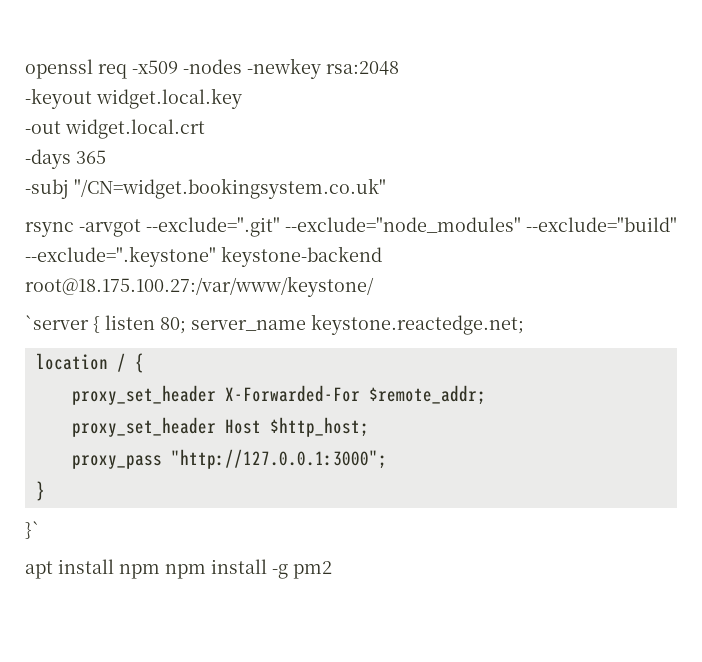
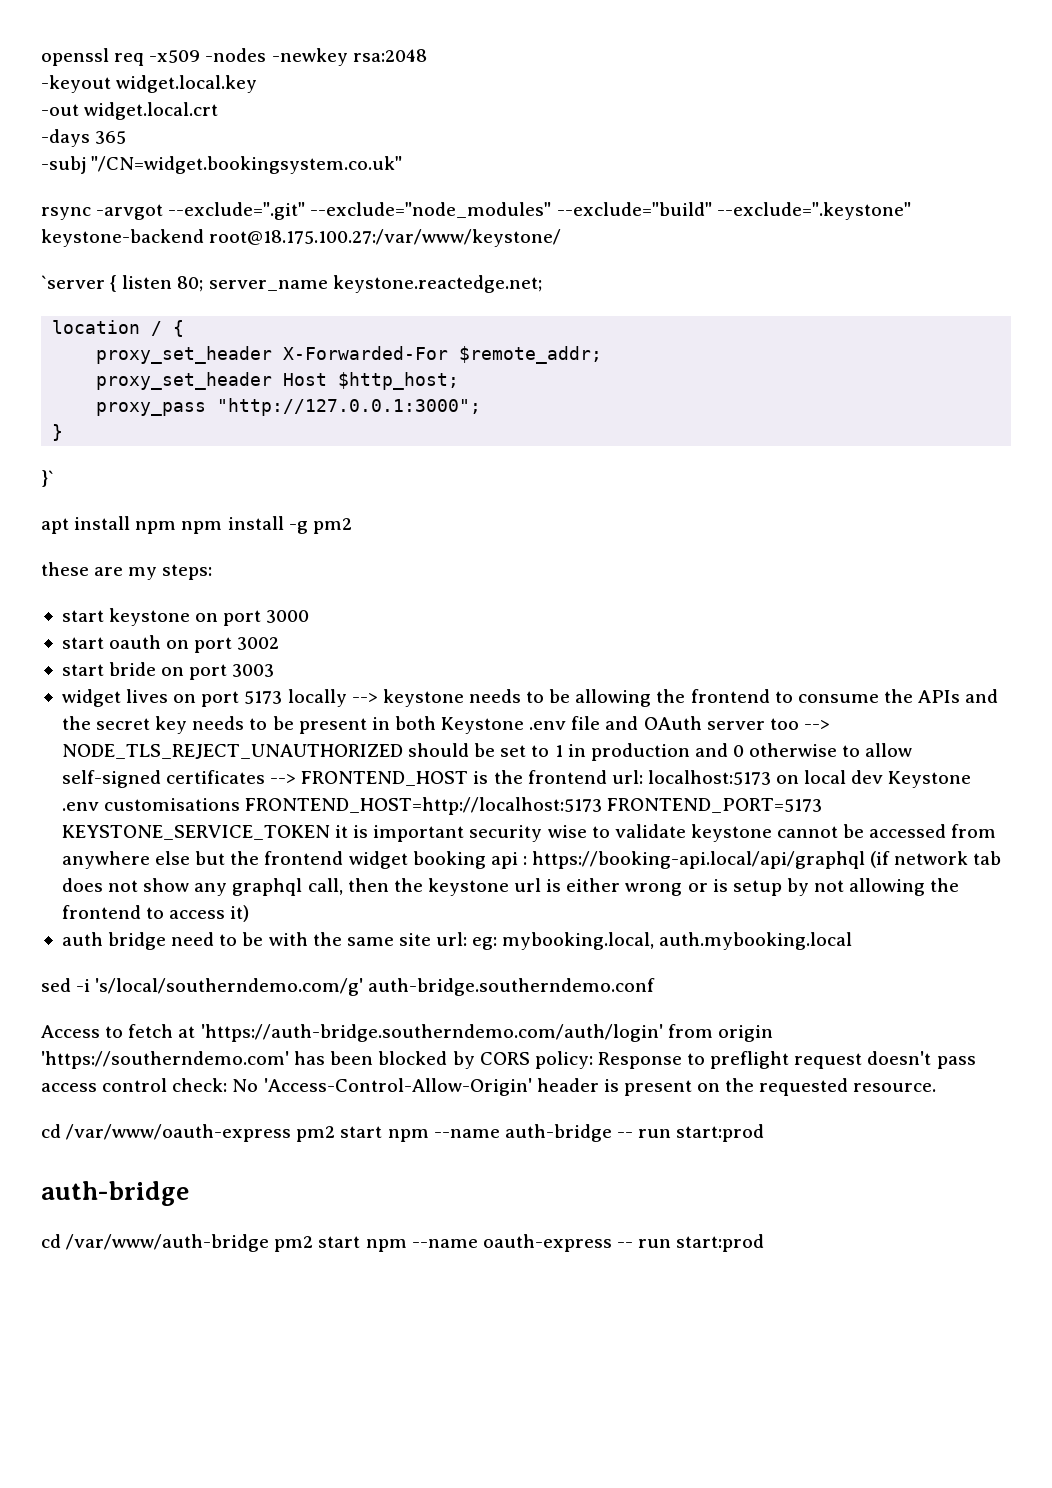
+ these are my steps:
+ start keystone on port 3000
+ start oauth on port 3002
+ start bride on port 3003
+ widget lives on port 5173 locally --> keystone needs to be allowing the frontend to consume the APIs and the secret key needs to be present in both Keystone .env file and OAuth server too --> NODE_TLS_REJECT_UNAUTHORIZED should be set to 1 in production and 0 otherwise to allow self-signed certificates --> FRONTEND_HOST is the frontend url: localhost:5173 on local dev Keystone .env customisations FRONTEND_HOST=http://localhost:5173 FRONTEND_PORT=5173 KEYSTONE_SERVICE_TOKEN it is important security wise to validate keystone cannot be accessed from anywhere else but the frontend widget booking api : https://booking-api.local/api/graphql (if network tab does not show any graphql call, then the keystone url is either wrong or is setup by not allowing the frontend to access it)
+ auth bridge need to be with the same site url: eg: mybooking.local, auth.mybooking.local
+ sed -i 's/local/southerndemo.com/g' auth-bridge.southerndemo.conf
+ Access to fetch at 'https://auth-bridge.southerndemo.com/auth/login' from origin 'https://southerndemo.com' has been blocked by CORS policy: Response to preflight request doesn't pass access control check: No 'Access-Control-Allow-Origin' header is present on the requested resource.
+ cd /var/www/oauth-express pm2 start npm --name auth-bridge -- run start:prod
+ auth-bridge
+ cd /var/www/auth-bridge pm2 start npm --name oauth-express -- run start:prod

